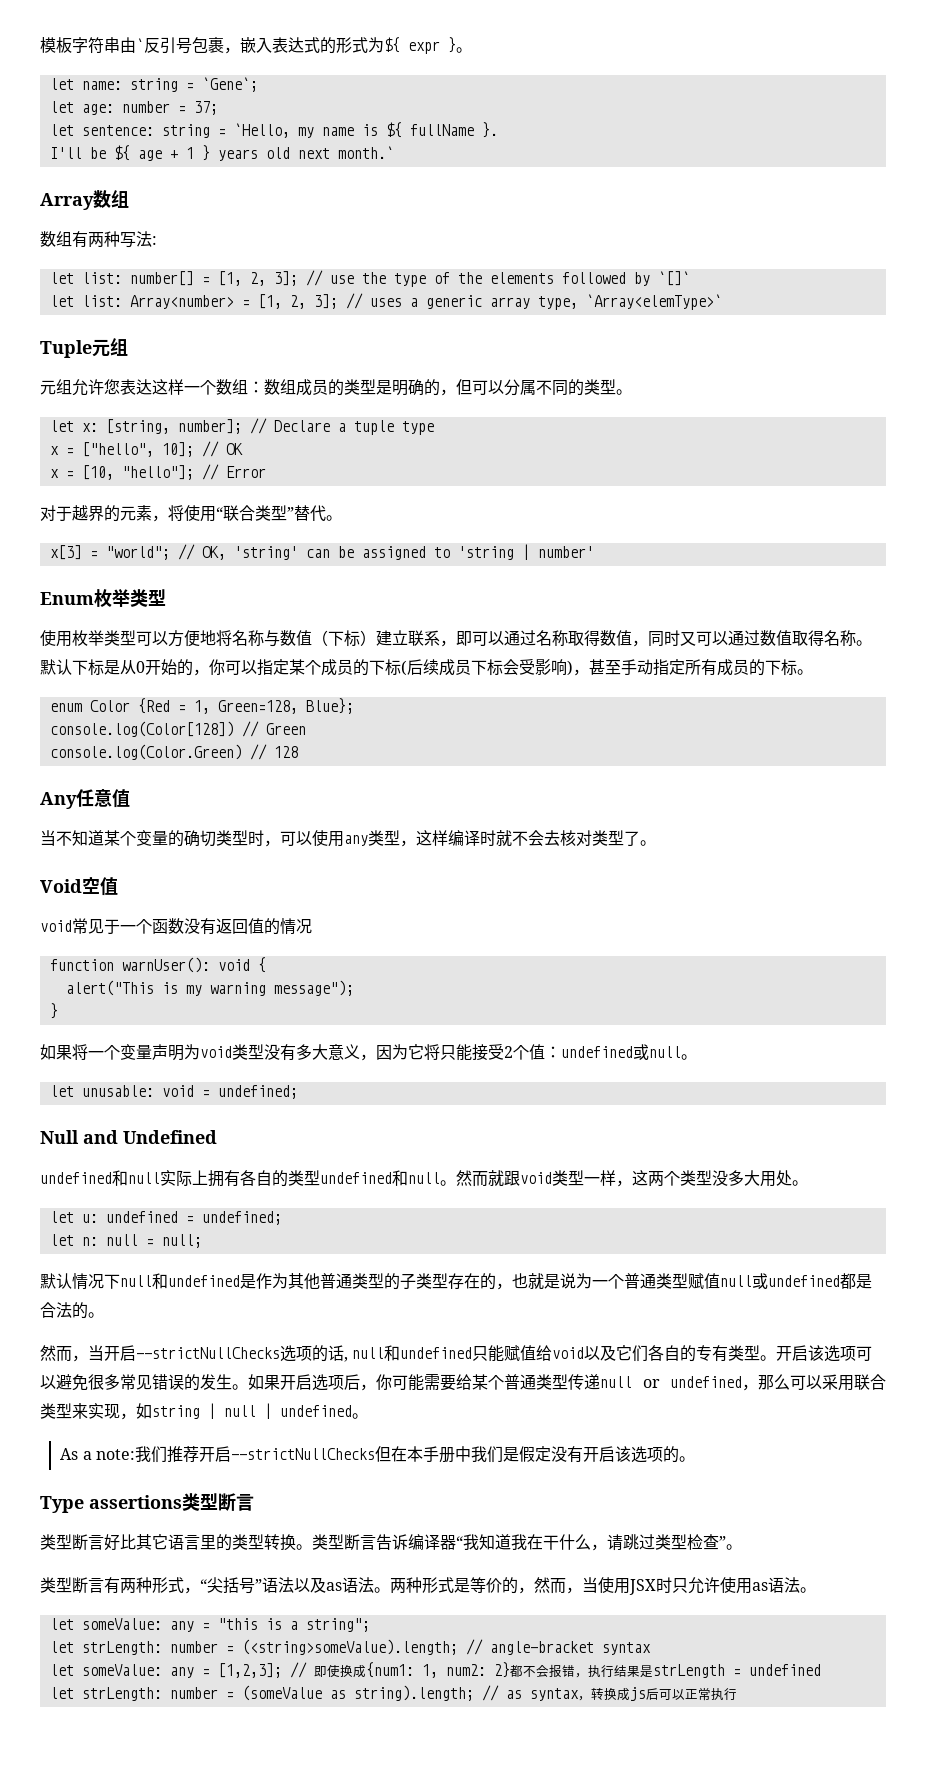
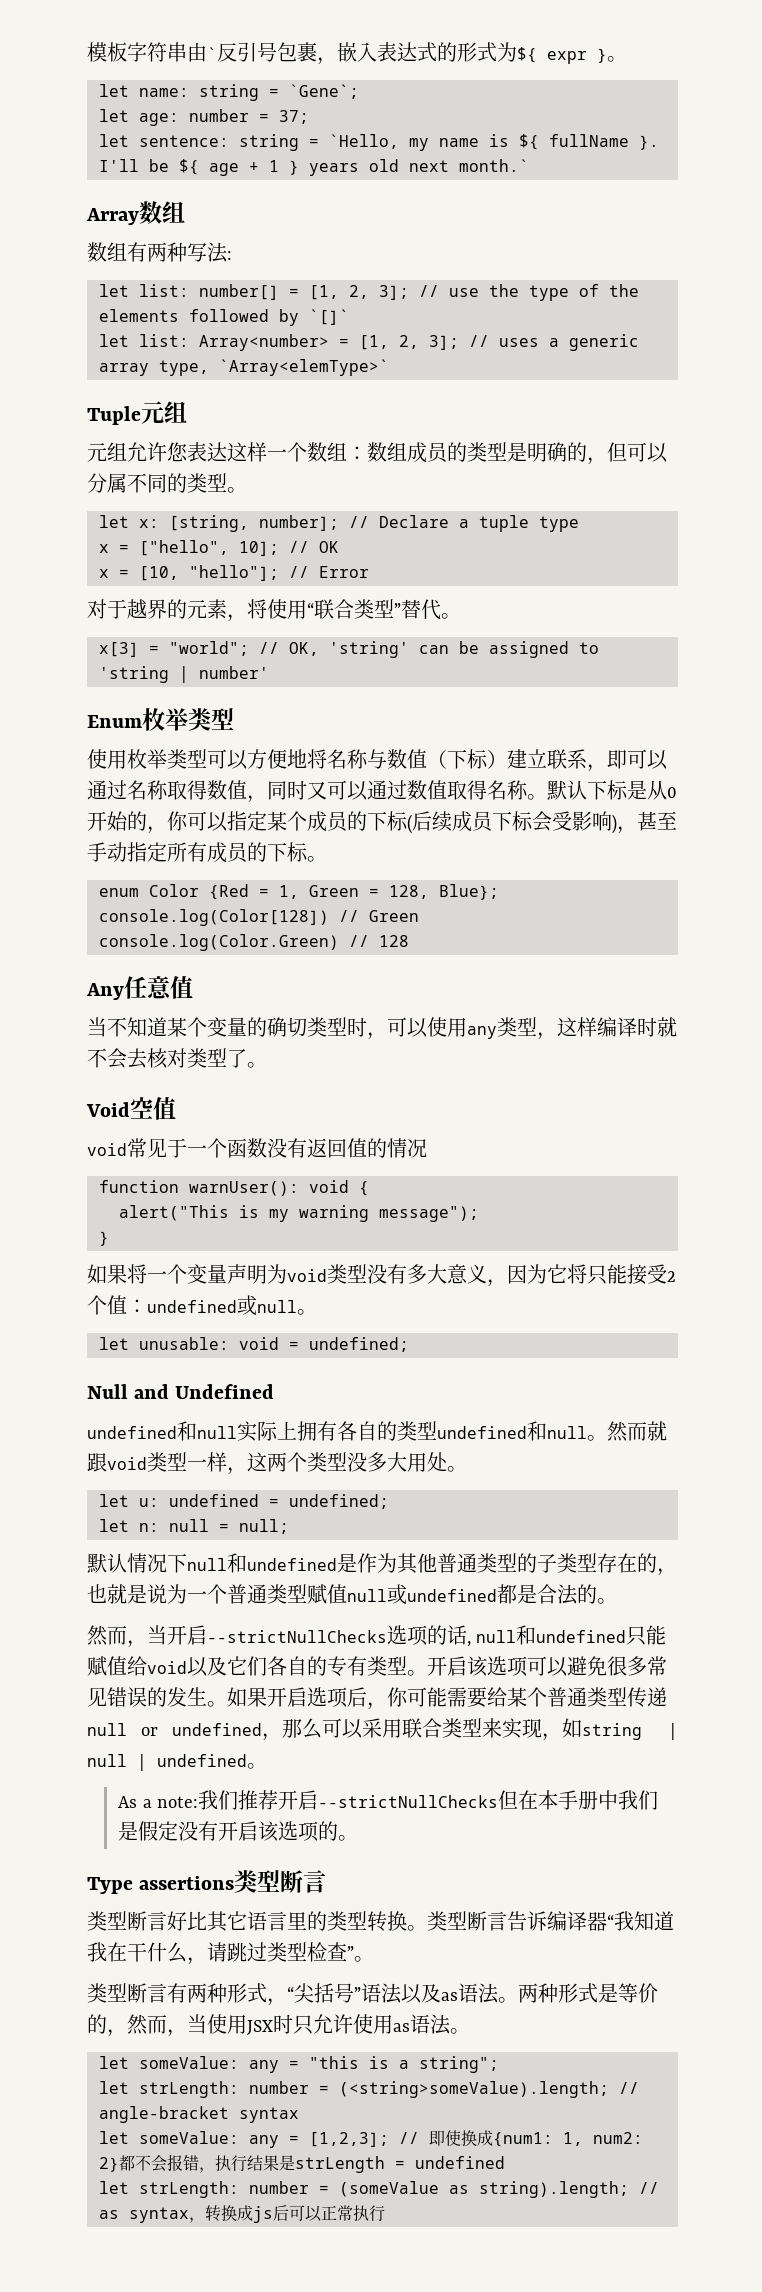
- enum Color {Red = 1, Green=128, Blue};
+ enum Color {Red = 1, Green = 128, Blue};

